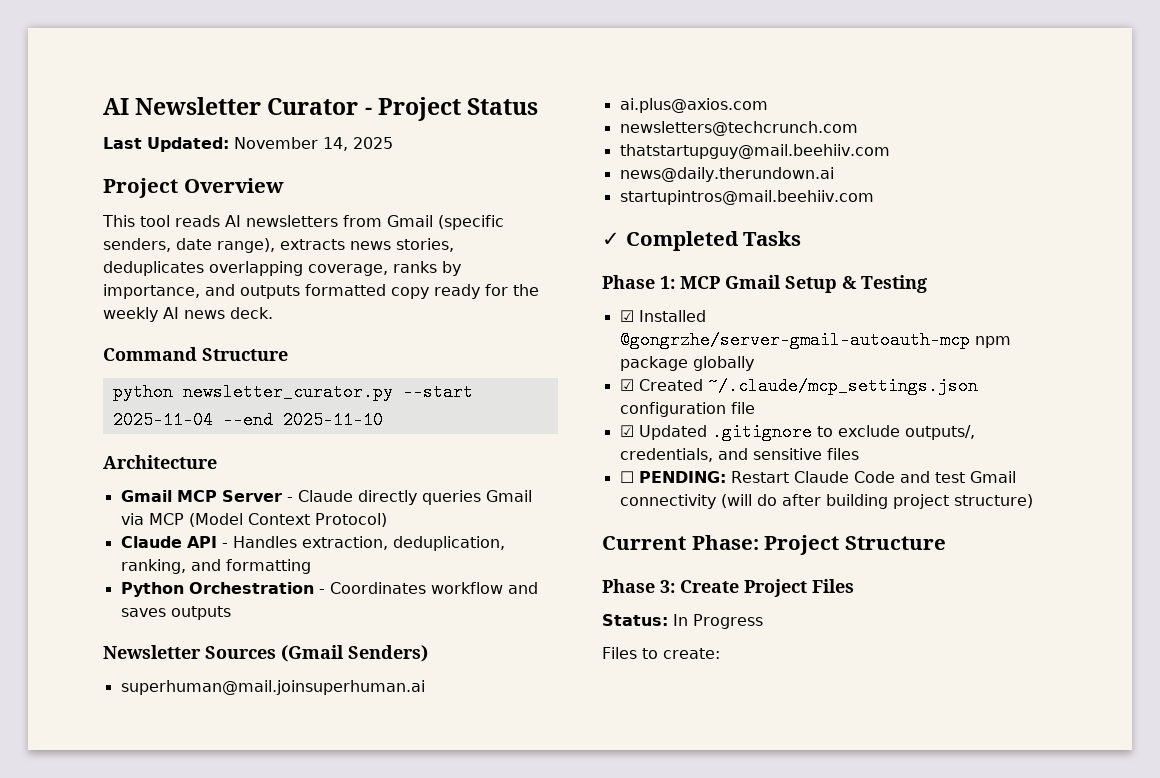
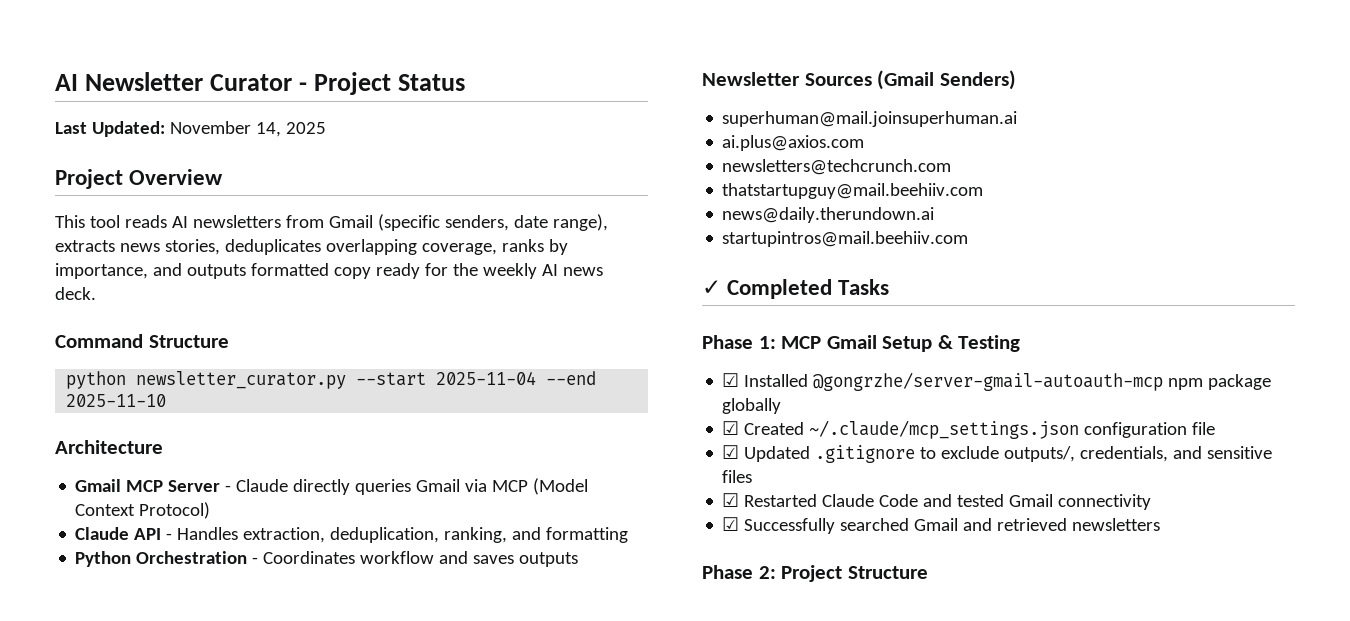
- ☐ PENDING: Restart Claude Code and test Gmail connectivity (will do after building project structure)
- Current Phase: Project Structure
- Phase 3: Create Project Files
- Status: In Progress
- Files to create:
+ ☑ Restarted Claude Code and tested Gmail connectivity
+ ☑ Successfully searched Gmail and retrieved newsletters
+ Phase 2: Project Structure

